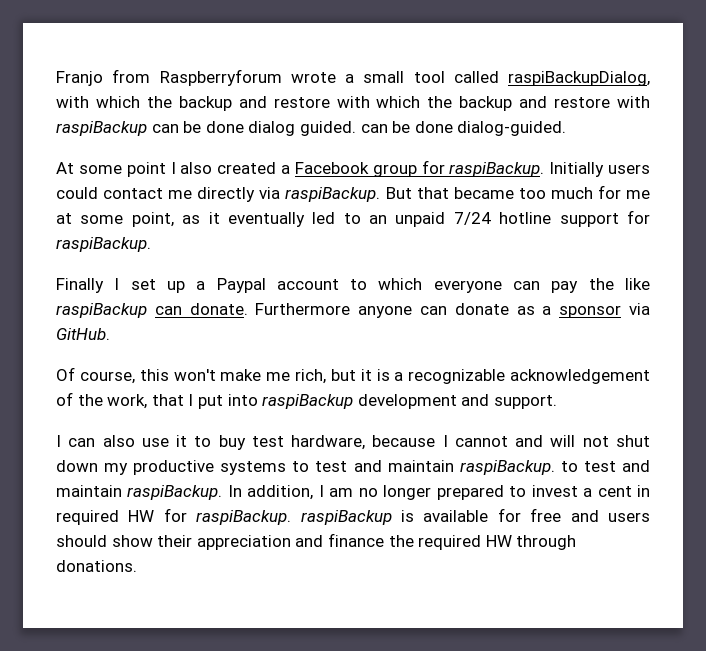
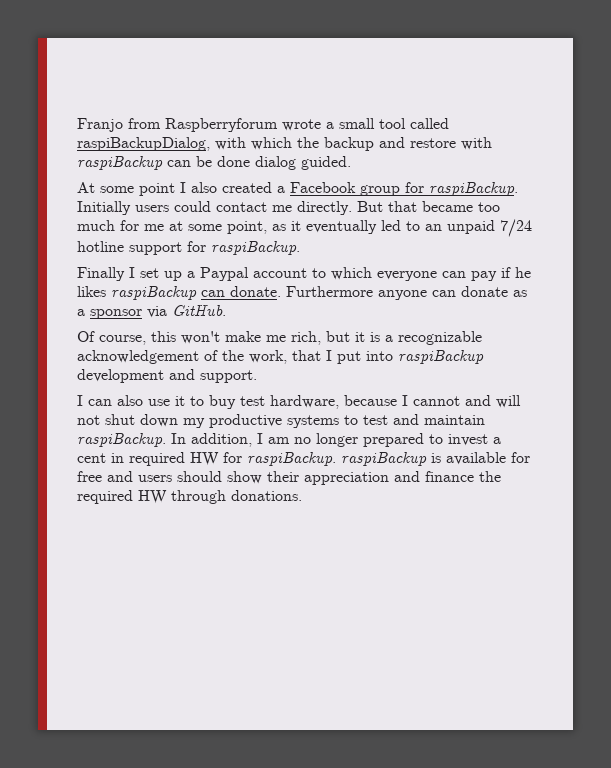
- Franjo from Raspberryforum wrote a small tool called raspiBackupDialog, with which the backup and restore with which the backup and restore with raspiBackup can be done dialog guided. can be done dialog-guided.
+ Franjo from Raspberryforum wrote a small tool called raspiBackupDialog, with which the backup and restore with raspiBackup can be done dialog guided.
- Initially users could contact me directly via raspiBackup.
+ Initially users could contact me directly.
- Finally I set up a Paypal account to which everyone can pay the like raspiBackup can donate.
+ Finally I set up a Paypal account to which everyone can pay if he likes raspiBackup can donate.
- I can also use it to buy test hardware, because I cannot and will not shut down my productive systems to test and maintain raspiBackup. to test and maintain raspiBackup.
+ I can also use it to buy test hardware, because I cannot and will not shut down my productive systems to test and maintain raspiBackup.

